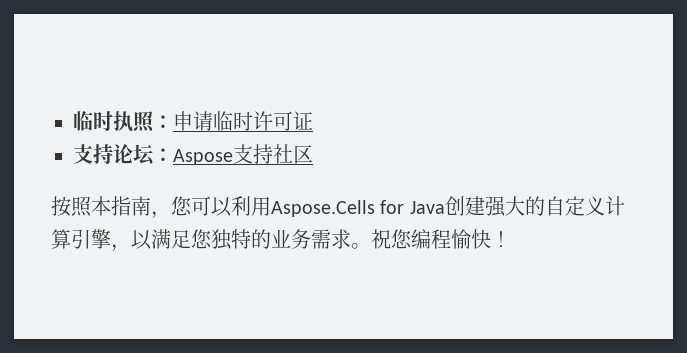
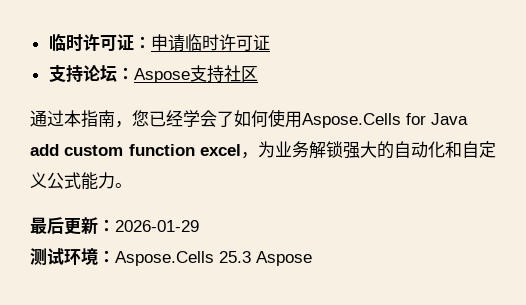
- 临时执照：申请临时许可证
+ 临时许可证：申请临时许可证
- 按照本指南，您可以利用Aspose.Cells for Java创建强大的自定义计算引擎，以满足您独特的业务需求。祝您编程愉快！
+ 通过本指南，您已经学会了如何使用Aspose.Cells for Java add custom function excel，为业务解锁强大的自动化和自定义公式能力。
+ 最后更新：2026-01-29
+ 测试环境：Aspose.Cells 25.3 Aspose

